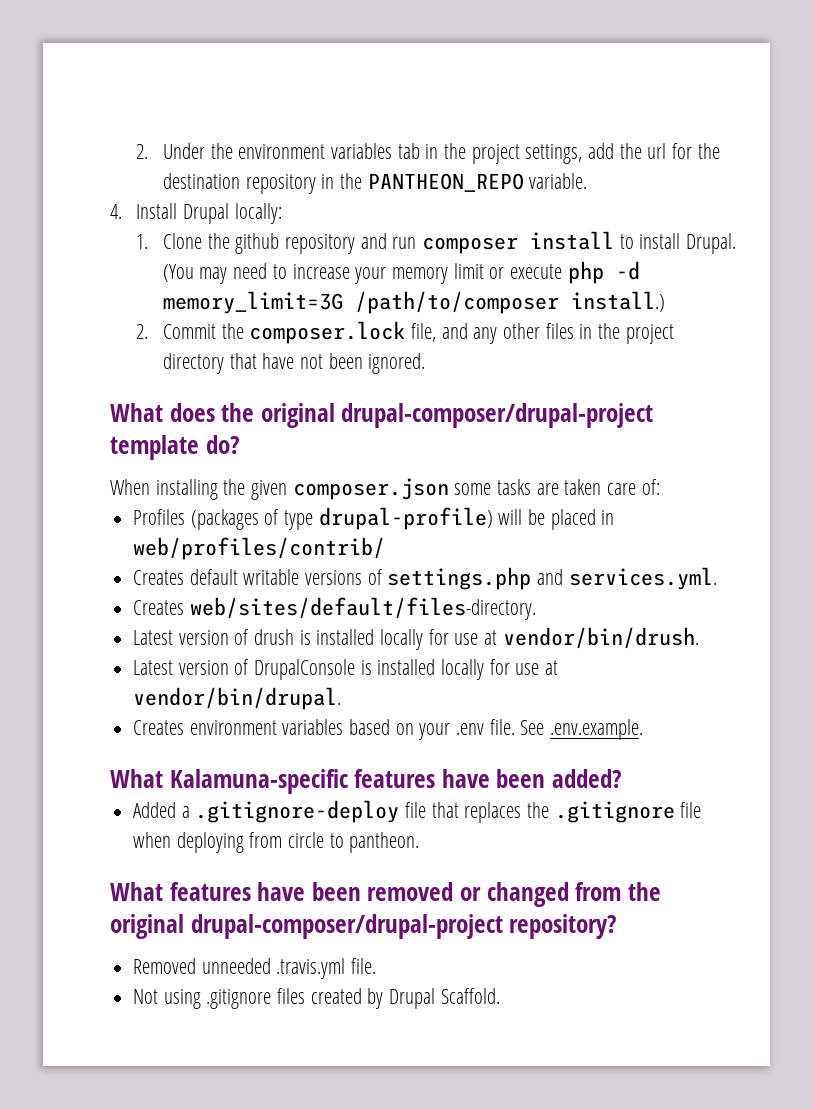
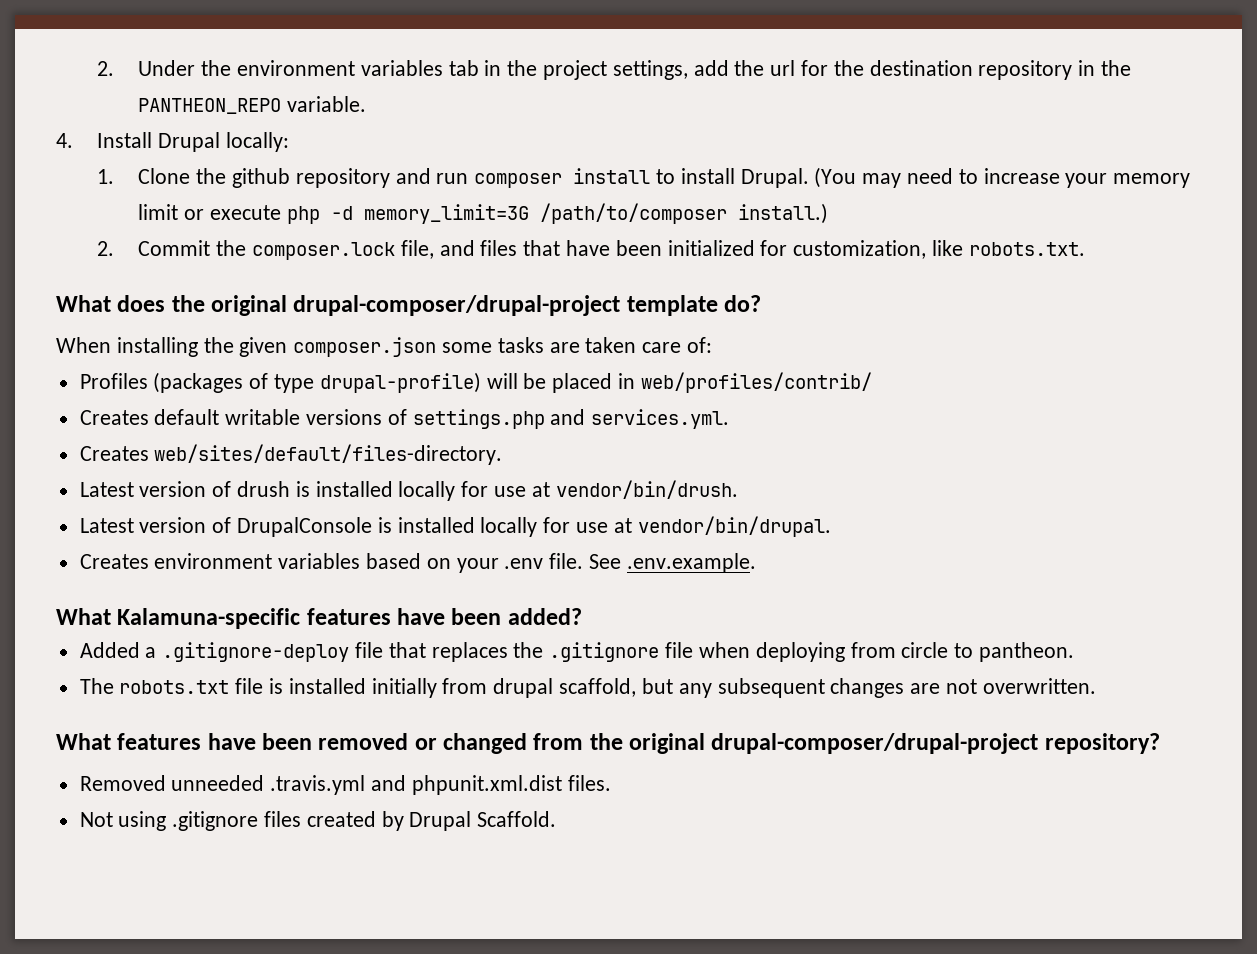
- 2. Commit the composer.lock file, and any other files in the project directory that have not been ignored.
+ 2. Commit the composer.lock file, and files that have been initialized for customization, like robots.txt.
+ The robots.txt file is installed initially from drupal scaffold, but any subsequent changes are not overwritten.
- Removed unneeded .travis.yml file.
+ Removed unneeded .travis.yml and phpunit.xml.dist files.

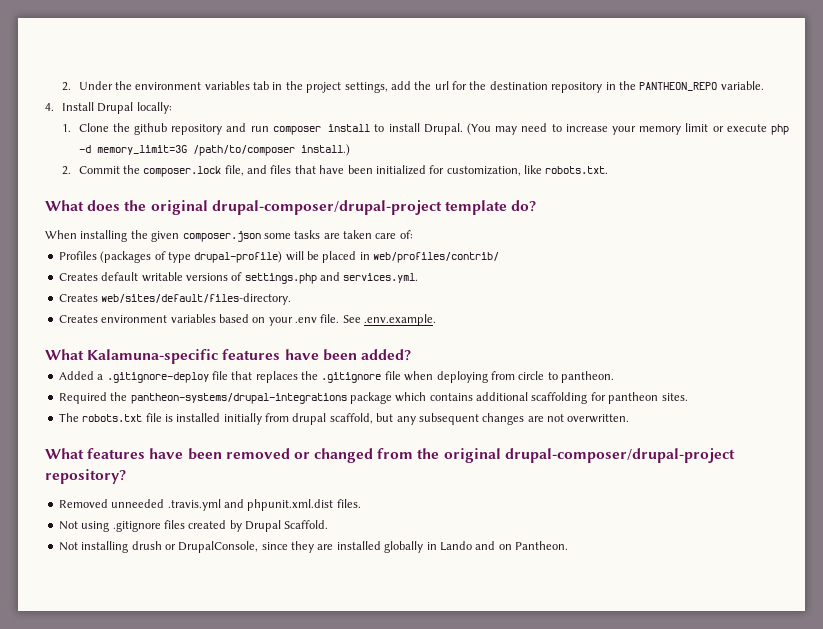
- Latest version of drush is installed locally for use at vendor/bin/drush.
- Latest version of DrupalConsole is installed locally for use at vendor/bin/drupal.
+ Required the pantheon-systems/drupal-integrations package which contains additional scaffolding for pantheon sites.
+ Not installing drush or DrupalConsole, since they are installed globally in Lando and on Pantheon.

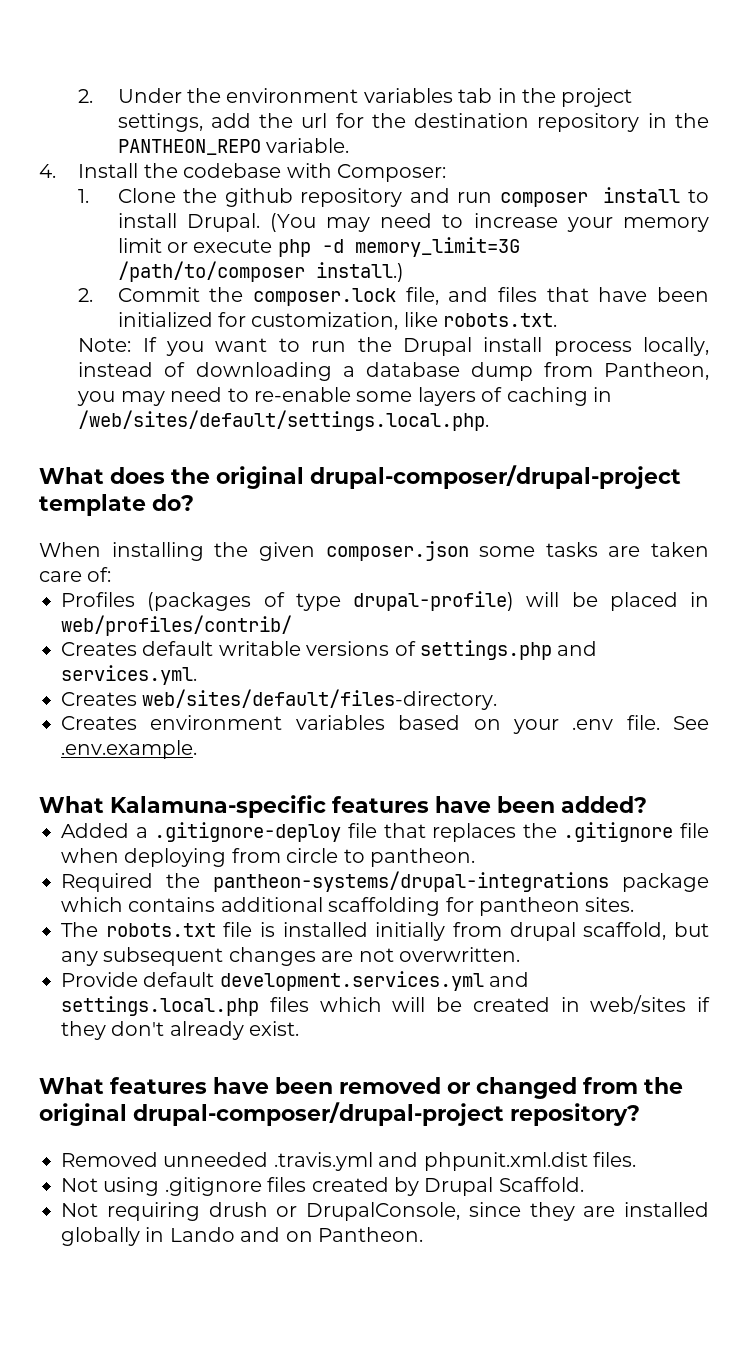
- 4. Install Drupal locally:
+ 4. Install the codebase with Composer:
+ Note: If you want to run the Drupal install process locally, instead of downloading a database dump from Pantheon, you may need to re-enable some layers of caching in /web/sites/default/settings.local.php.
+ Provide default development.services.yml and settings.local.php files which will be created in web/sites if they don't already exist.
- Not installing drush or DrupalConsole, since they are installed globally in Lando and on Pantheon.
+ Not requiring drush or DrupalConsole, since they are installed globally in Lando and on Pantheon.

